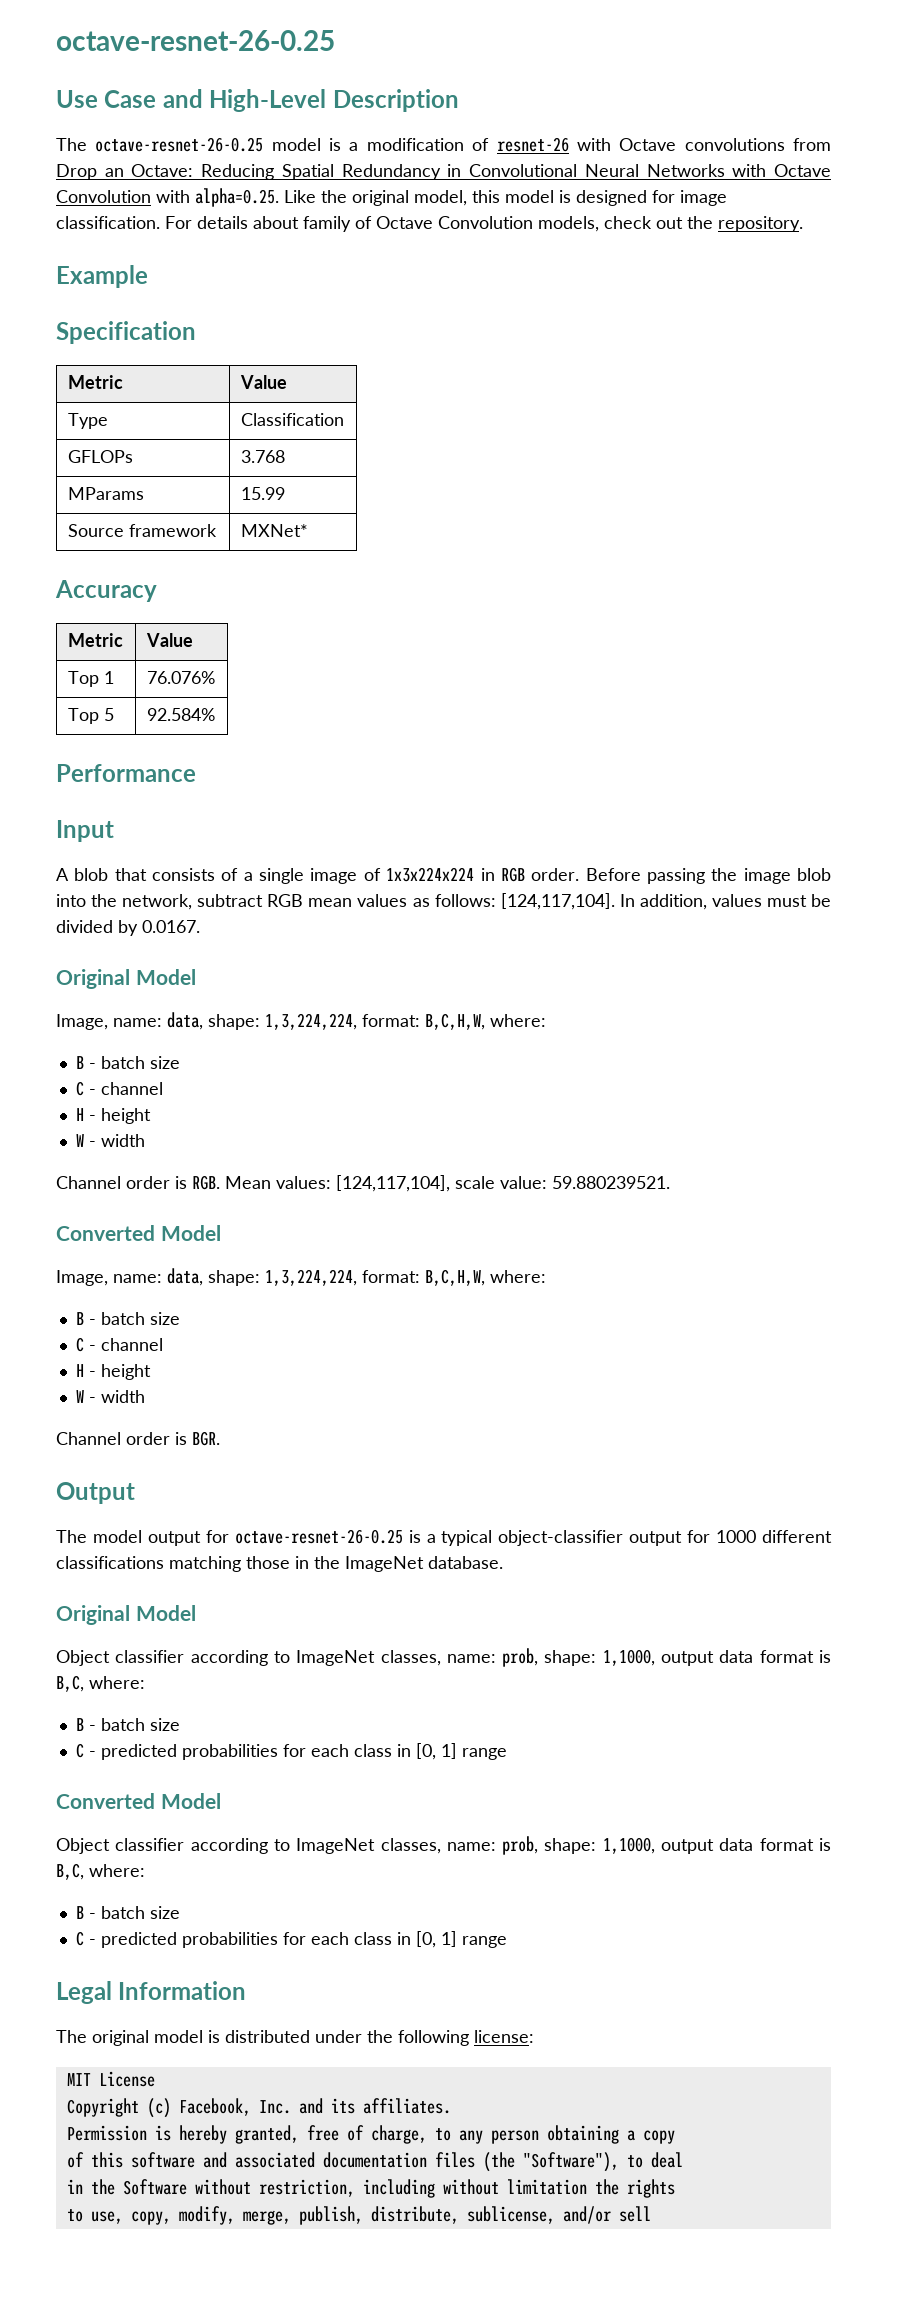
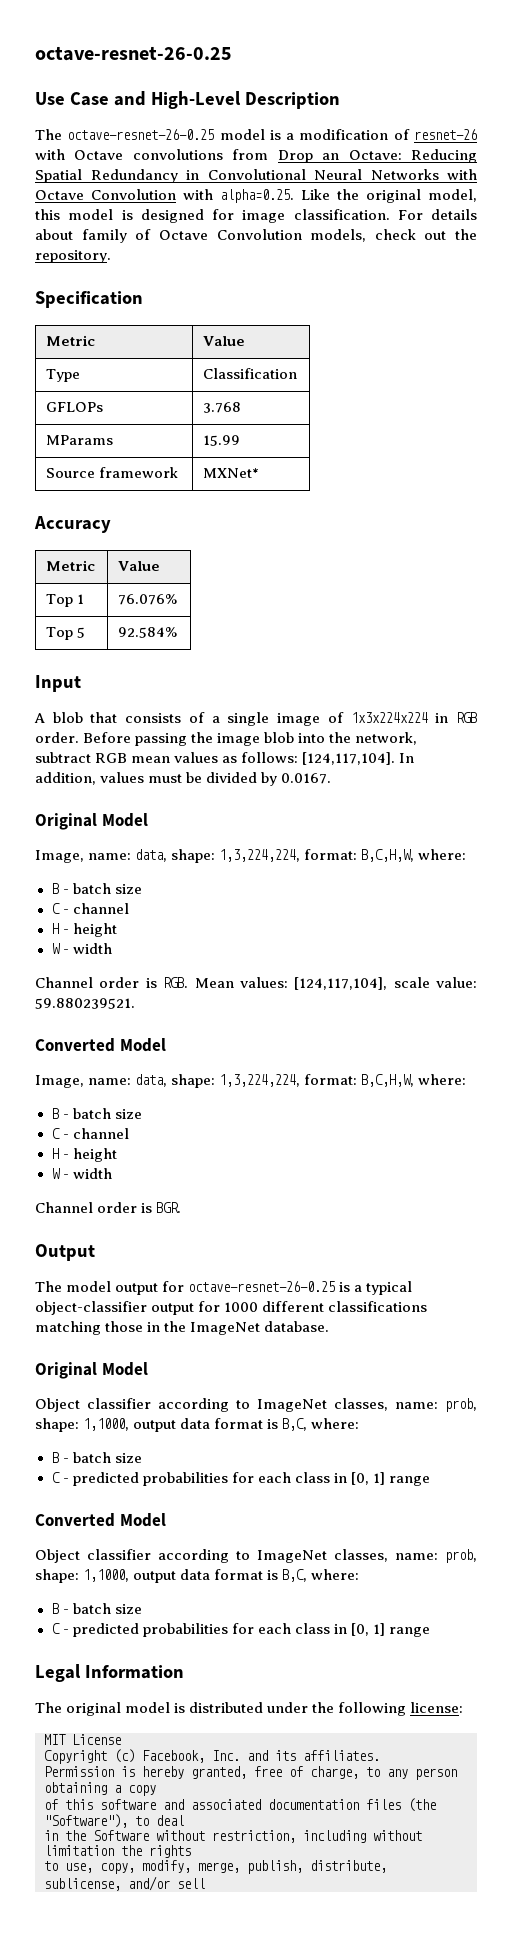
- Example
- Performance

